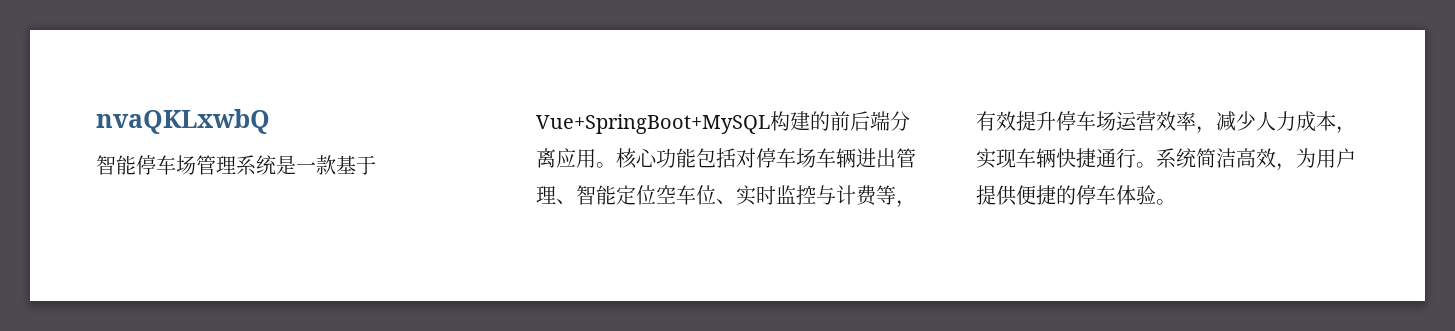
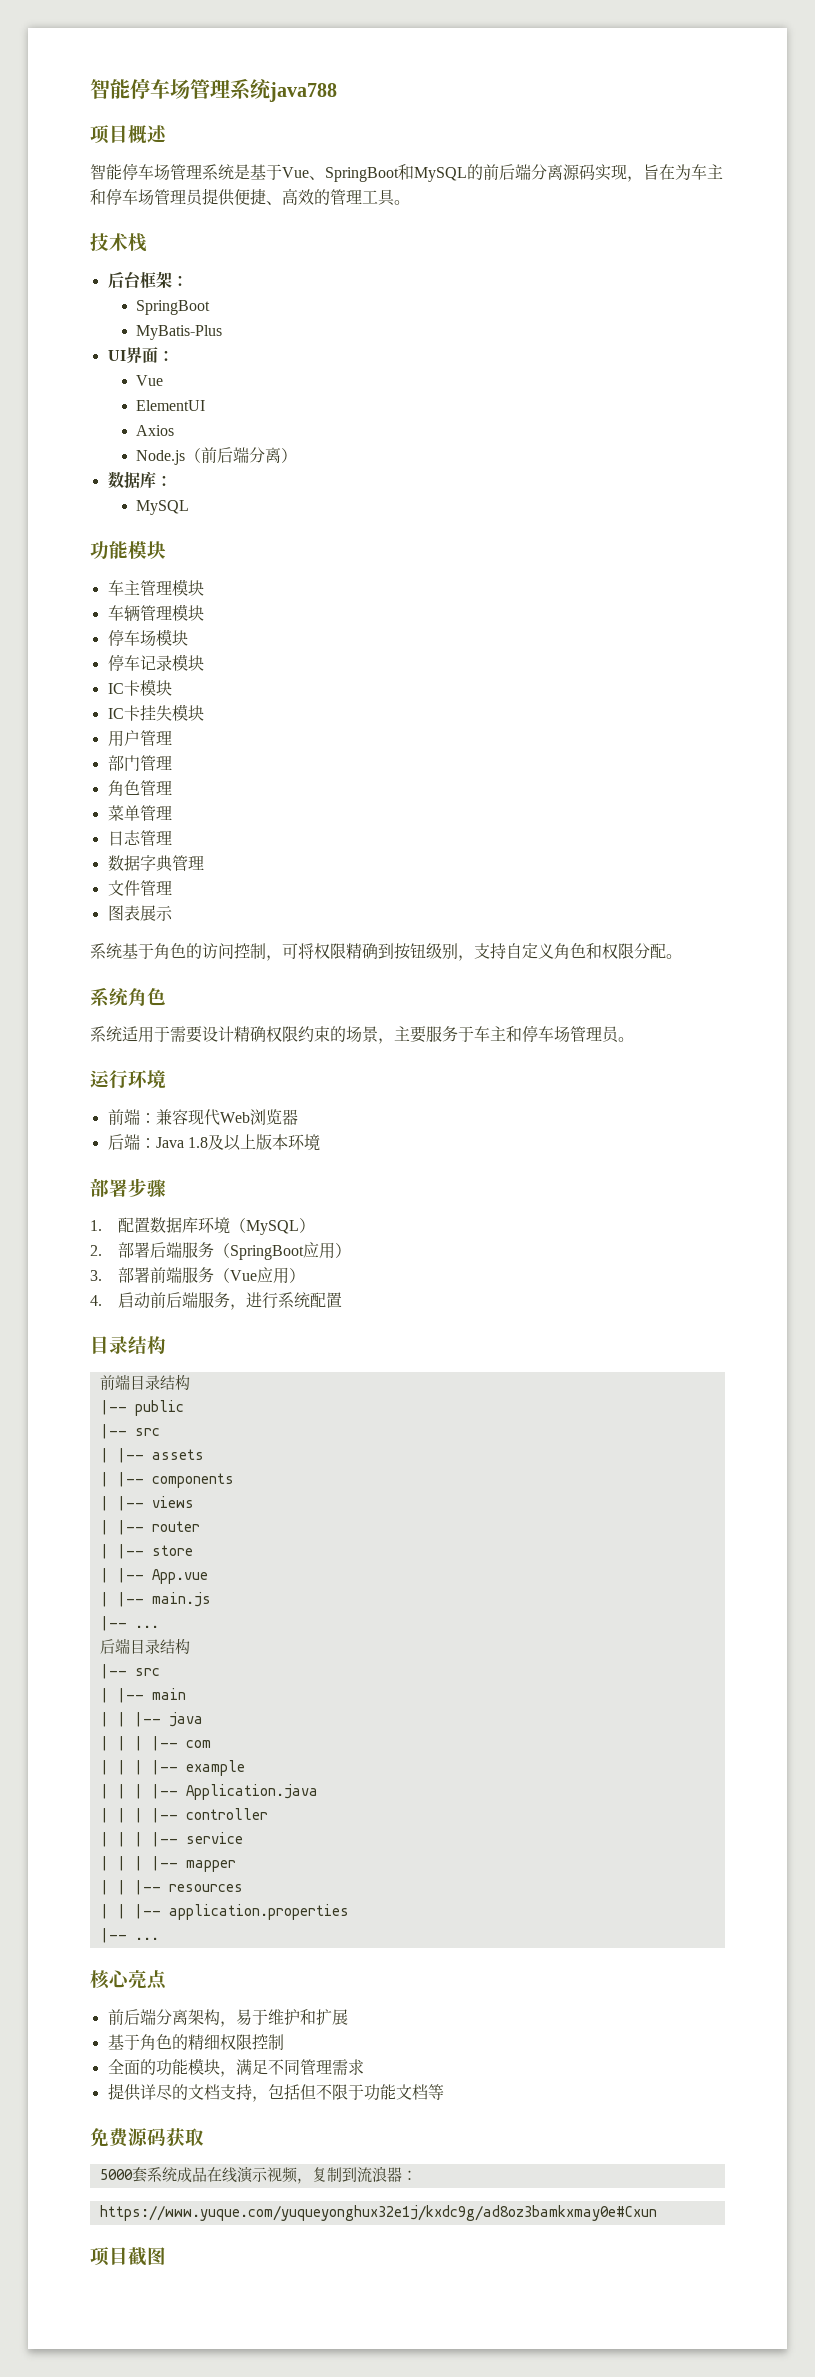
- nvaQKLxwbQ
+ 智能停车场管理系统java788
+ 项目概述
- 智能停车场管理系统是一款基于Vue+SpringBoot+MySQL构建的前后端分离应用。核心功能包括对停车场车辆进出管理、智能定位空车位、实时监控与计费等，有效提升停车场运营效率，减少人力成本，实现车辆快捷通行。系统简洁高效，为用户提供便捷的停车体验。
+ 智能停车场管理系统是基于Vue、SpringBoot和MySQL的前后端分离源码实现，旨在为车主和停车场管理员提供便捷、高效的管理工具。
+ 技术栈
+ 后台框架：
+ SpringBoot
+ MyBatis-Plus
+ UI界面：
+ Vue
+ ElementUI
+ Axios
+ Node.js（前后端分离）
+ 数据库：
+ MySQL
+ 功能模块
+ 车主管理模块
+ 车辆管理模块
+ 停车场模块
+ 停车记录模块
+ IC卡模块
+ IC卡挂失模块
+ 用户管理
+ 部门管理
+ 角色管理
+ 菜单管理
+ 日志管理
+ 数据字典管理
+ 文件管理
+ 图表展示
+ 系统基于角色的访问控制，可将权限精确到按钮级别，支持自定义角色和权限分配。
+ 系统角色
+ 系统适用于需要设计精确权限约束的场景，主要服务于车主和停车场管理员。
+ 运行环境
+ 前端：兼容现代Web浏览器
+ 后端：Java 1.8及以上版本环境
+ 部署步骤
+ 1.配置数据库环境（MySQL）
+ 2.部署后端服务（SpringBoot应用）
+ 3.部署前端服务（Vue应用）
+ 4.启动前后端服务，进行系统配置
+ 目录结构
+ 前端目录结构
+ |-- public
+ |-- src
+ | |-- assets
+ | |-- components
+ | |-- views
+ | |-- router
+ | |-- store
+ | |-- App.vue
+ | |-- main.js
+ |-- ...
+ 后端目录结构
+ |-- src
+ | |-- main
+ | | |-- java
+ | | | |-- com
+ | | | |-- example
+ | | | |-- Application.java
+ | | | |-- controller
+ | | | |-- service
+ | | | |-- mapper
+ | | |-- resources
+ | | |-- application.properties
+ |-- ...
+ 核心亮点
+ 前后端分离架构，易于维护和扩展
+ 基于角色的精细权限控制
+ 全面的功能模块，满足不同管理需求
+ 提供详尽的文档支持，包括但不限于功能文档等
+ 免费源码获取
+ 5000套系统成品在线演示视频，复制到流浪器：
+ https://www.yuque.com/yuqueyonghux32e1j/kxdc9g/ad8oz3bamkxmay0e#Cxun
+ 项目截图

